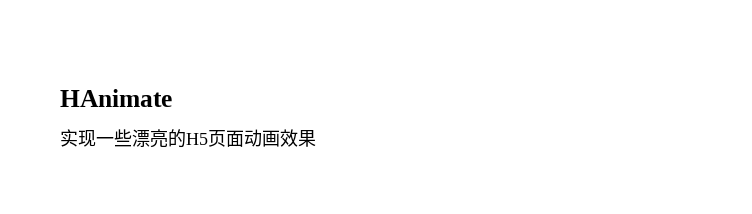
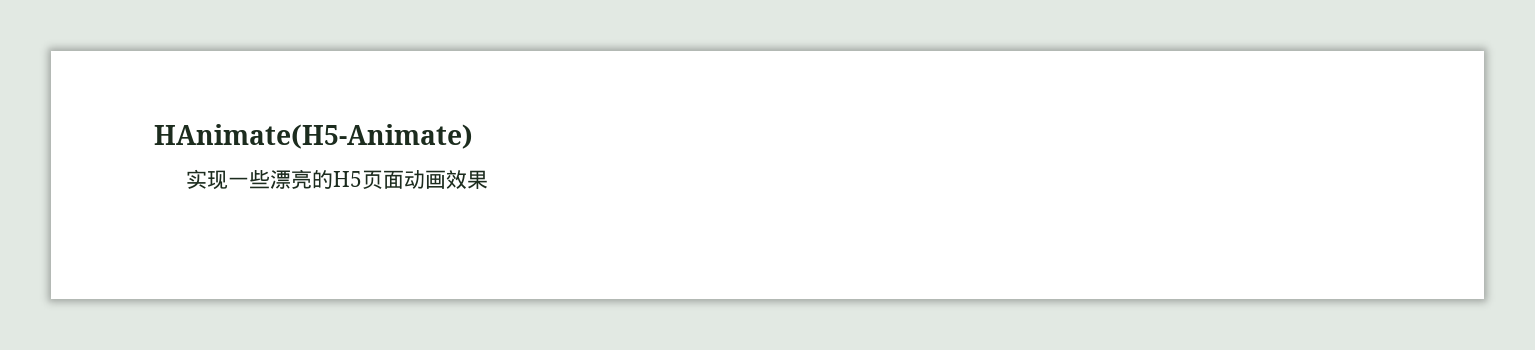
- HAnimate
+ HAnimate(H5-Animate)

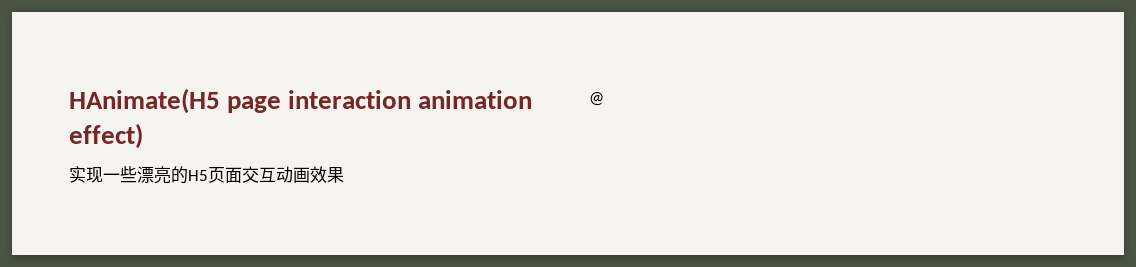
- HAnimate(H5-Animate)
+ HAnimate(H5 page interaction animation effect)
- 实现一些漂亮的H5页面动画效果
+ 实现一些漂亮的H5页面交互动画效果
+ @

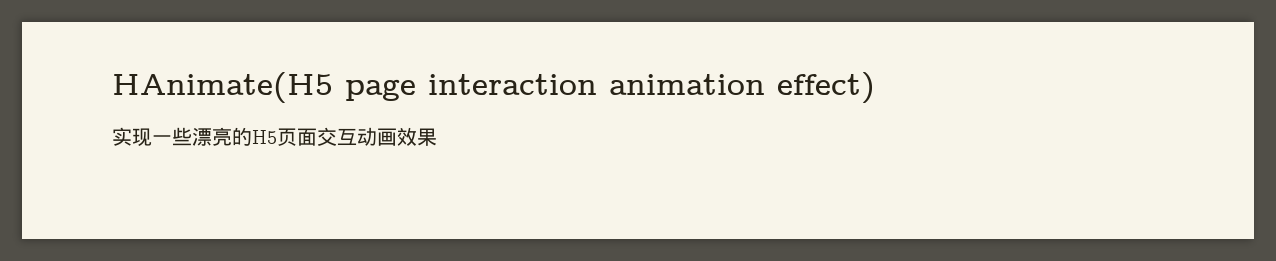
- @

